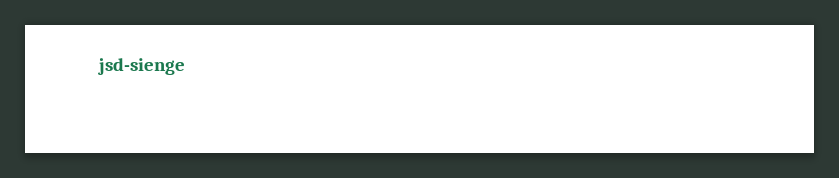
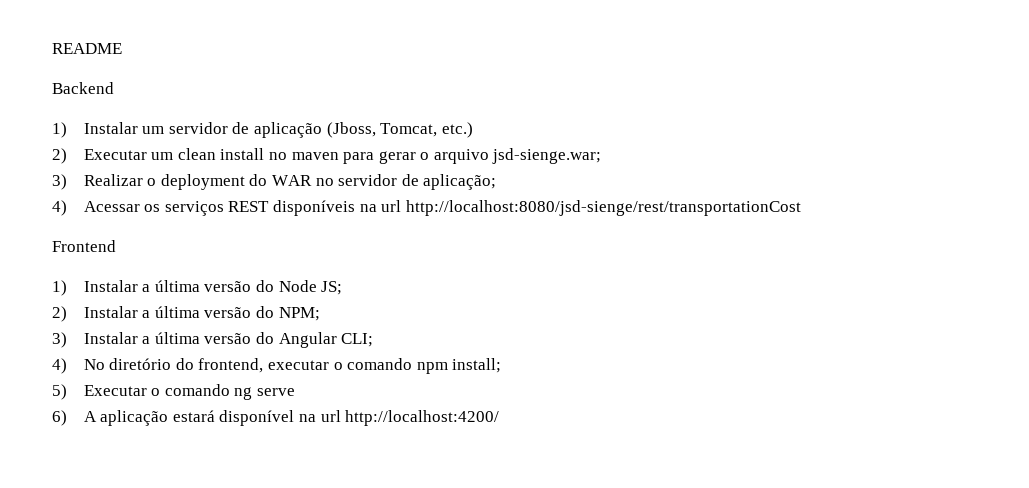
- jsd-sienge
+ README
+ Backend
+ 1) Instalar um servidor de aplicação (Jboss, Tomcat, etc.)
+ 2) Executar um clean install no maven para gerar o arquivo jsd-sienge.war;
+ 3) Realizar o deployment do WAR no servidor de aplicação;
+ 4) Acessar os serviços REST disponíveis na url http://localhost:8080/jsd-sienge/rest/transportationCost
+ Frontend
+ 1) Instalar a última versão do Node JS;
+ 2) Instalar a última versão do NPM;
+ 3) Instalar a última versão do Angular CLI;
+ 4) No diretório do frontend, executar o comando npm install;
+ 5) Executar o comando ng serve
+ 6) A aplicação estará disponível na url http://localhost:4200/

